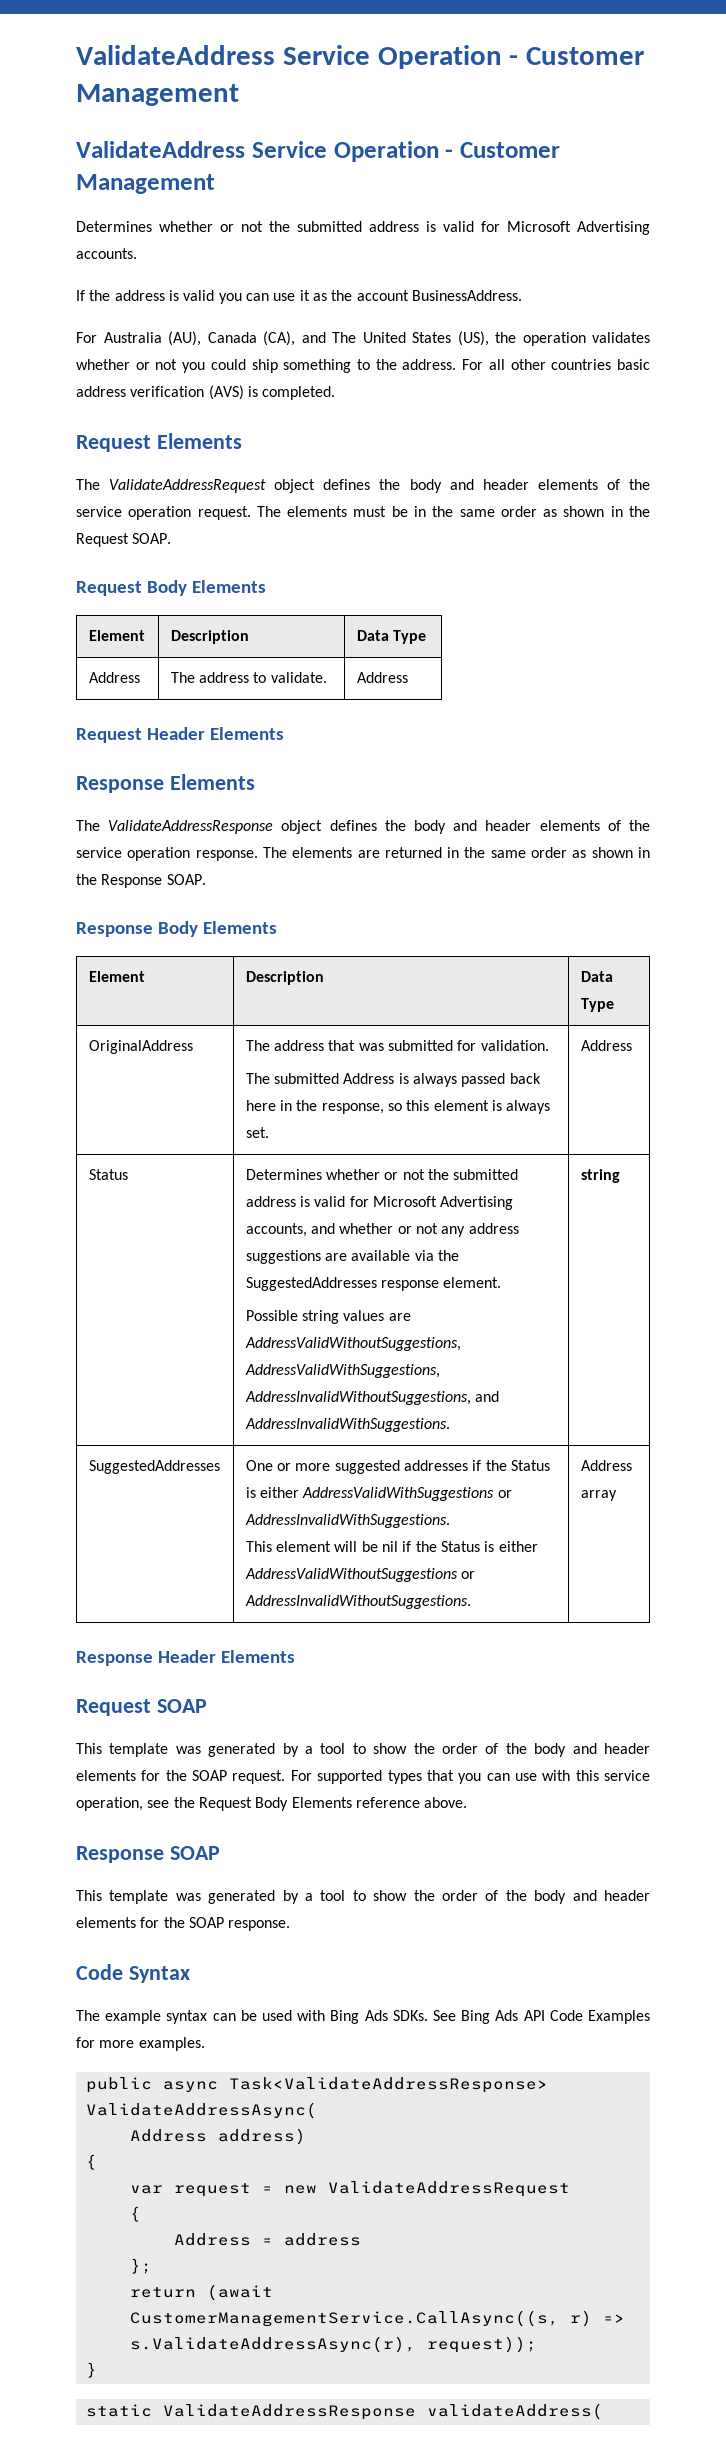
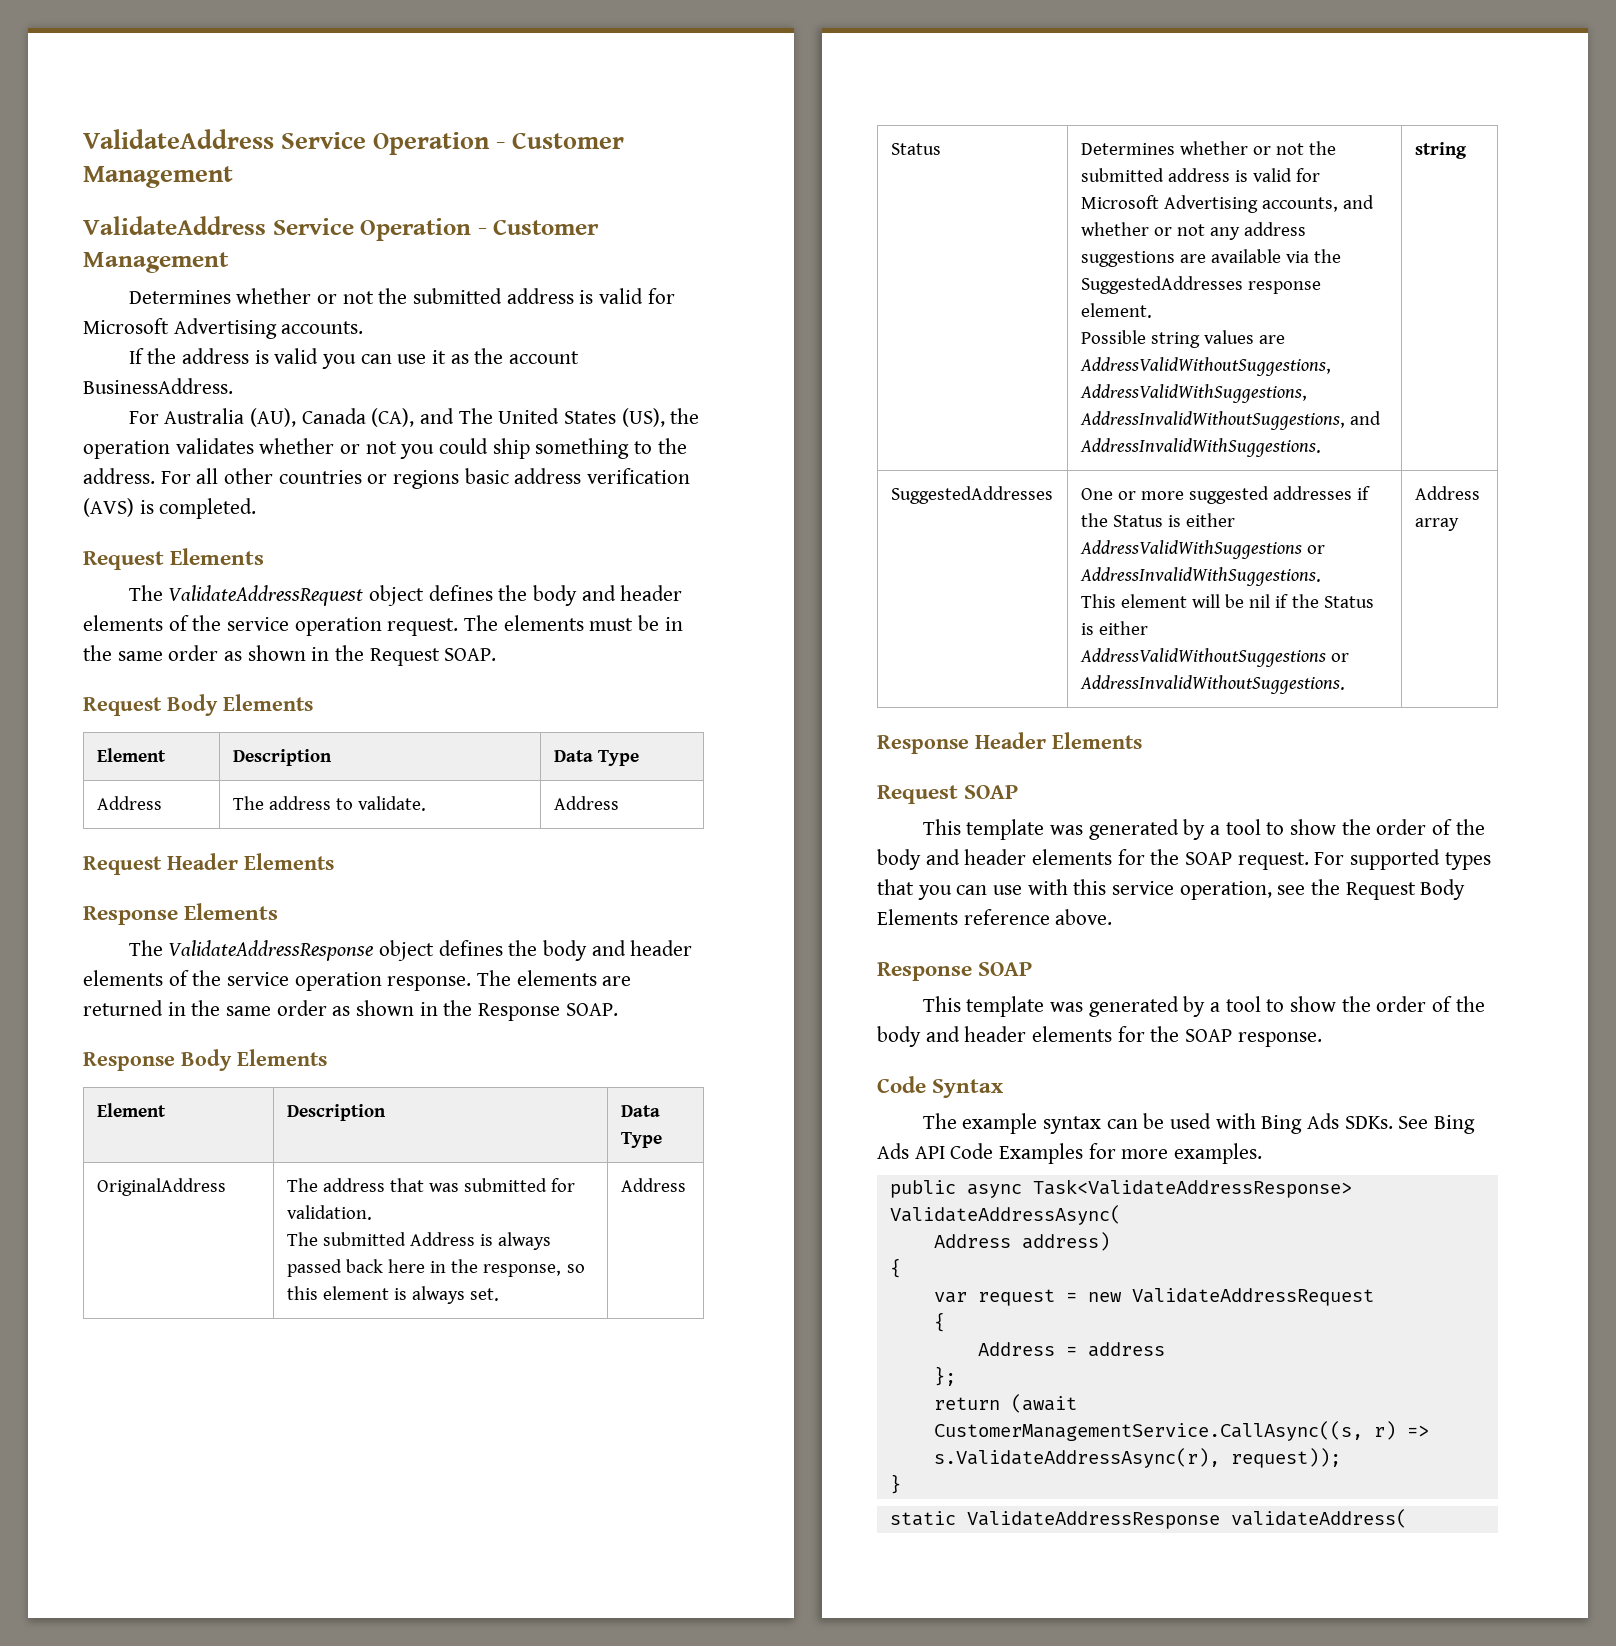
- For all other countries basic address verification (AVS) is completed.
+ For all other countries or regions basic address verification (AVS) is completed.

